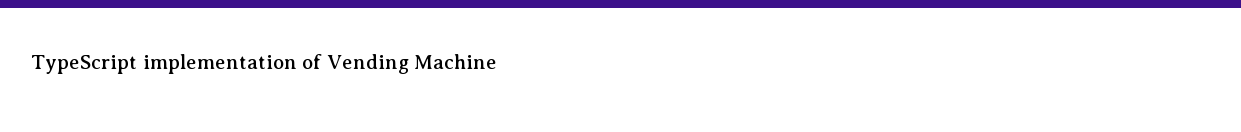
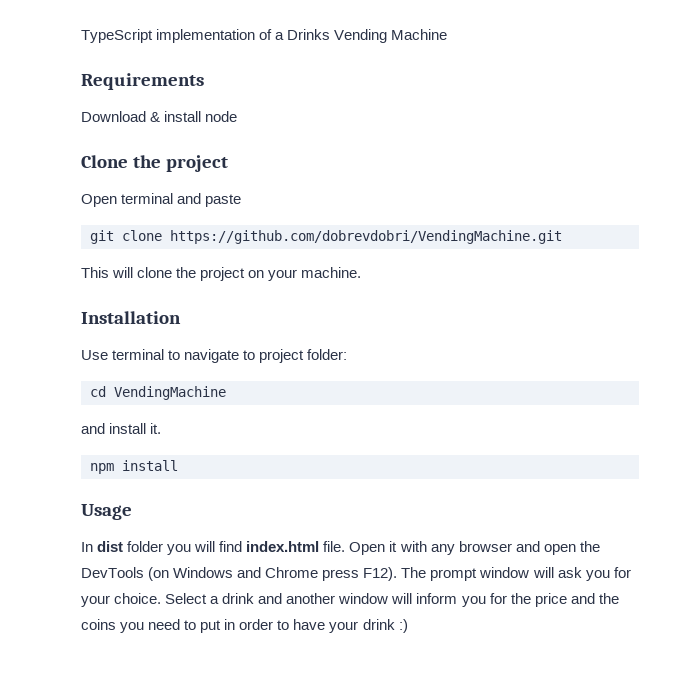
- TypeScript implementation of Vending Machine
+ TypeScript implementation of a Drinks Vending Machine
+ Requirements
+ Download & install node
+ Clone the project
+ Open terminal and paste
+ git clone https://github.com/dobrevdobri/VendingMachine.git
+ This will clone the project on your machine.
+ Installation
+ Use terminal to navigate to project folder:
+ cd VendingMachine
+ and install it.
+ npm install
+ Usage
+ In dist folder you will find index.html file. Open it with any browser and open the DevTools (on Windows and Chrome press F12). The prompt window will ask you for your choice. Select a drink and another window will inform you for the price and the coins you need to put in order to have your drink :)

